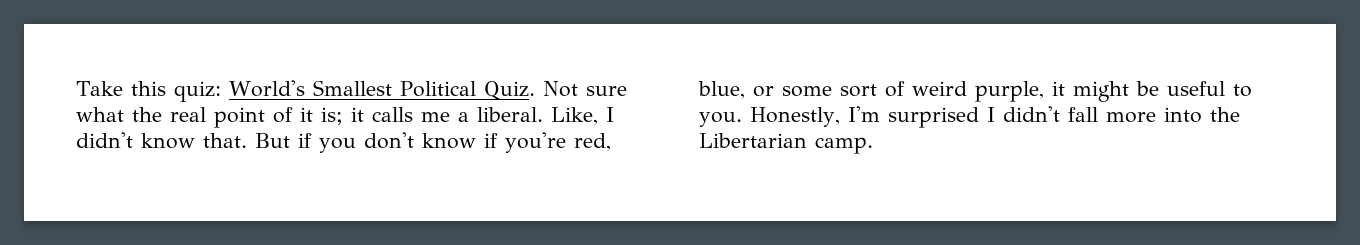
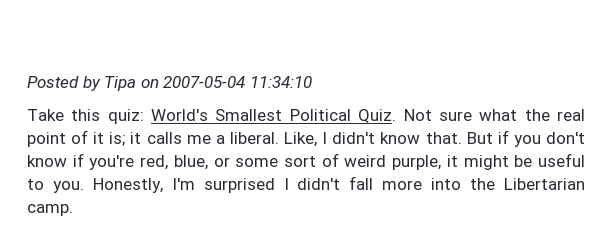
+ Posted by Tipa on 2007-05-04 11:34:10

